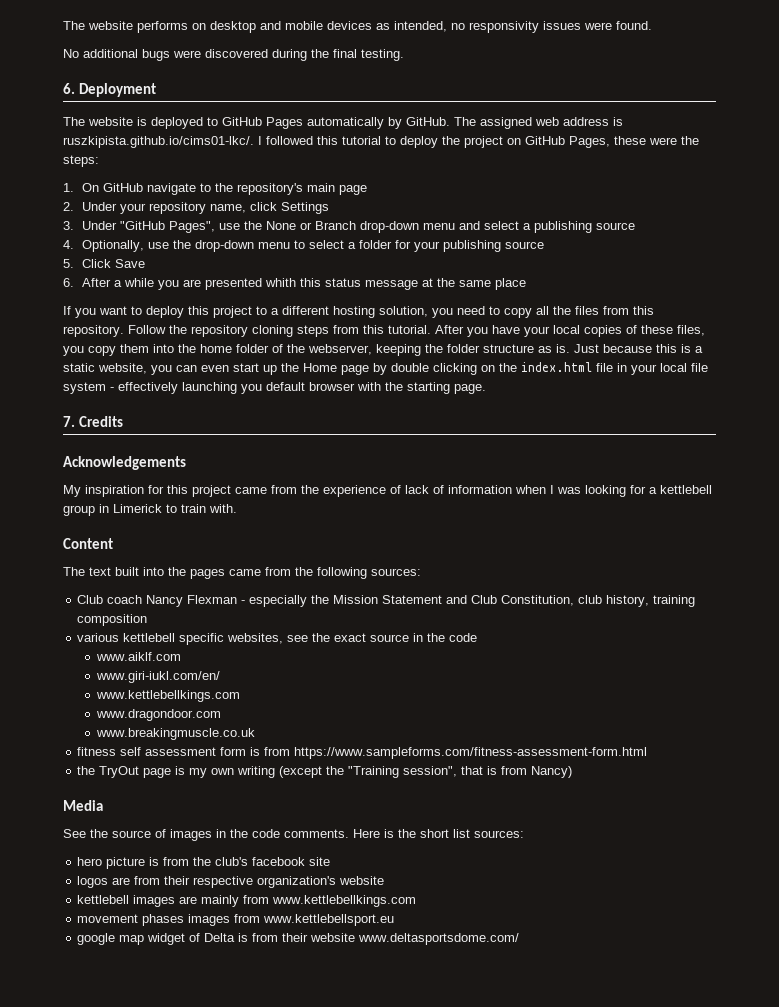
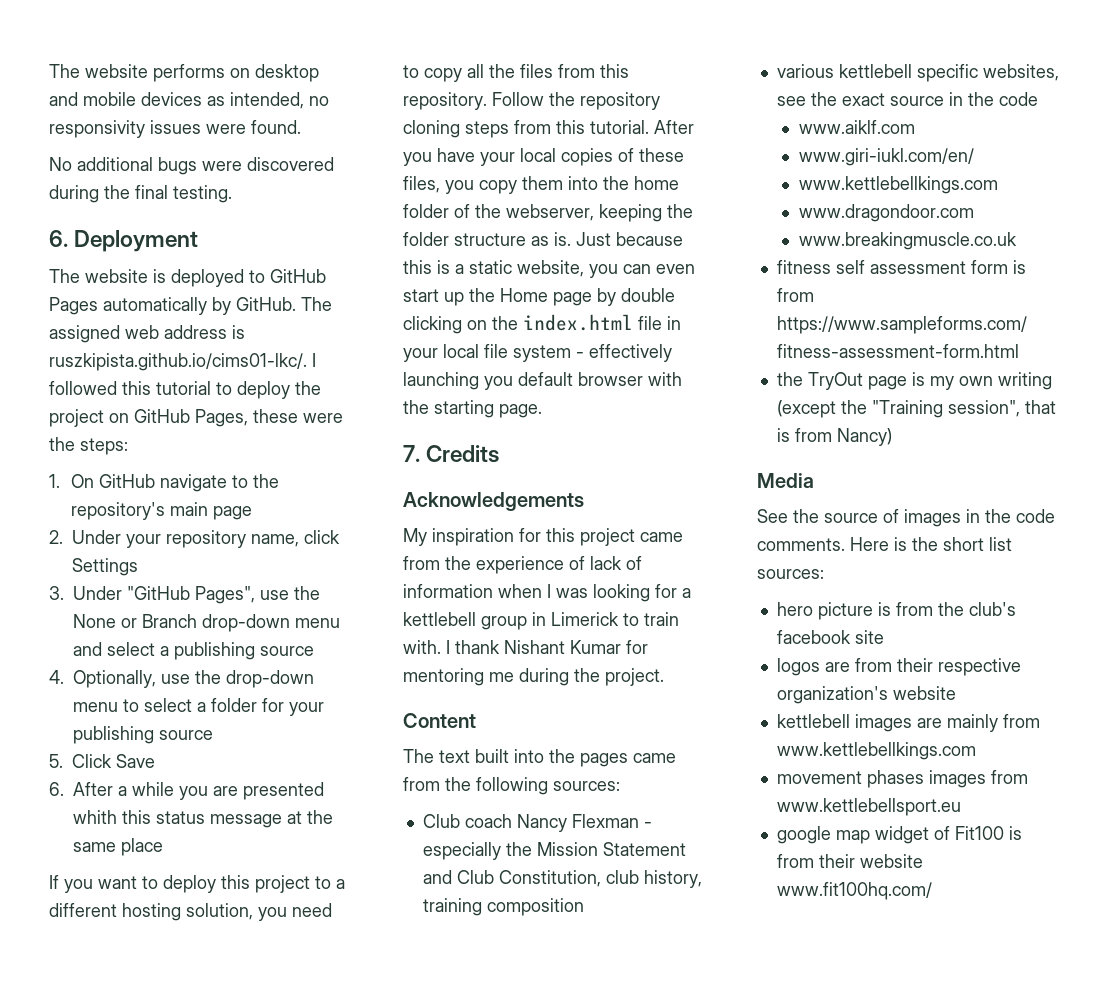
+ I thank Nishant Kumar for mentoring me during the project.
- google map widget of Delta is from their website www.deltasportsdome.com/
+ google map widget of Fit100 is from their website www.fit100hq.com/

